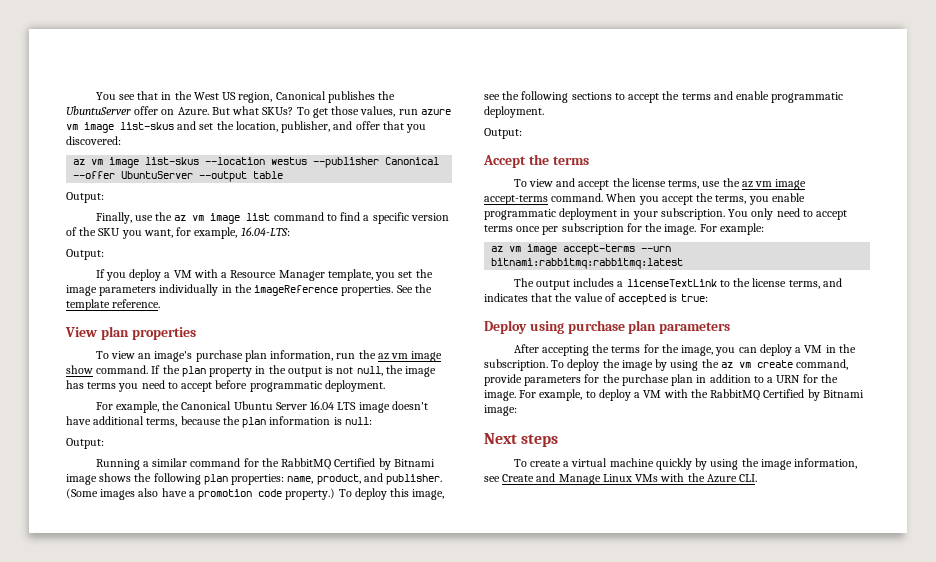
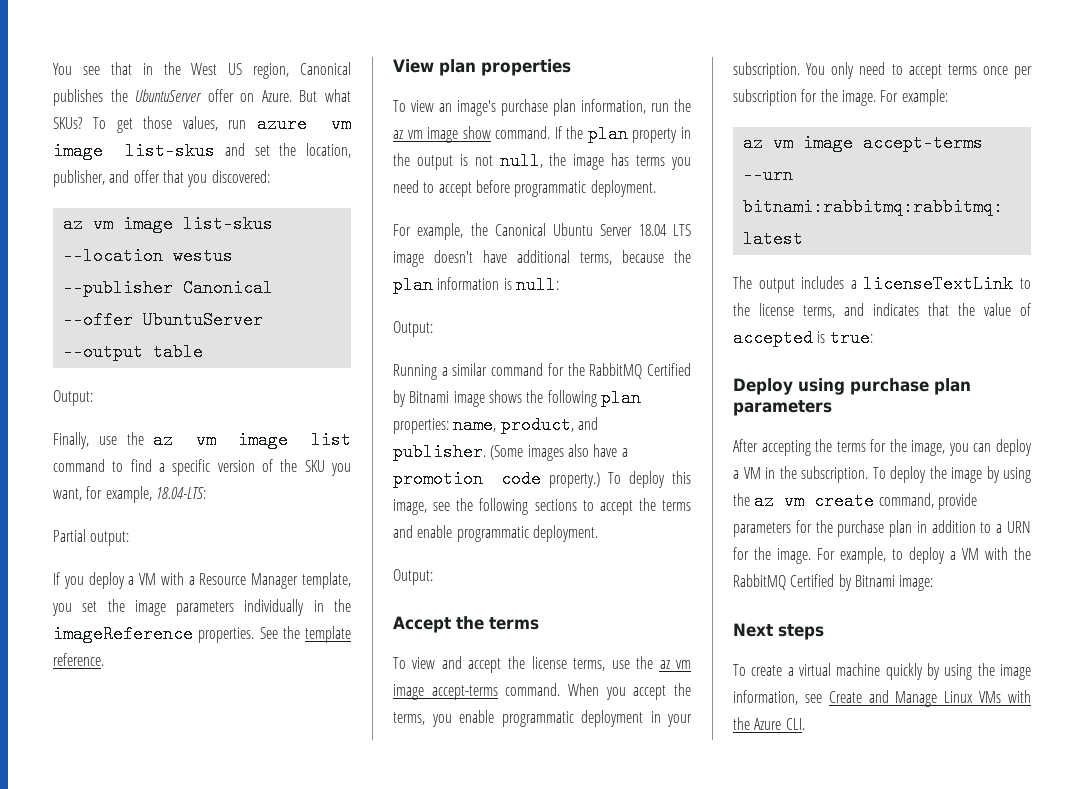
- Finally, use the az vm image list command to find a specific version of the SKU you want, for example, 16.04-LTS:
- Output:
+ Finally, use the az vm image list command to find a specific version of the SKU you want, for example, 18.04-LTS:
+ Partial output:
- For example, the Canonical Ubuntu Server 16.04 LTS image doesn't have additional terms, because the plan information is null:
+ For example, the Canonical Ubuntu Server 18.04 LTS image doesn't have additional terms, because the plan information is null:

